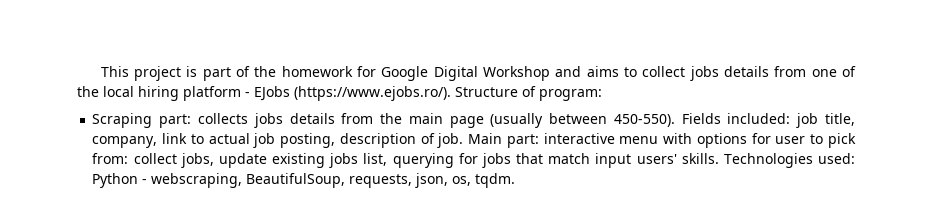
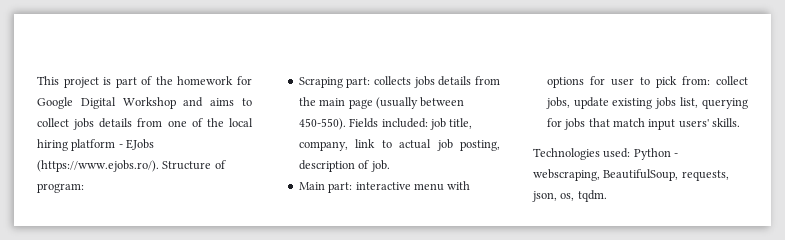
- Fields included: job title, company, link to actual job posting, description of job. Main part: interactive menu with options for user to pick from: collect jobs, update existing jobs list, querying for jobs that match input users' skills. Technologies used: Python - webscraping, BeautifulSoup, requests, json, os, tqdm.
+ Fields included: job title, company, link to actual job posting, description of job.
+ Main part: interactive menu with options for user to pick from: collect jobs, update existing jobs list, querying for jobs that match input users' skills.
+ Technologies used: Python - webscraping, BeautifulSoup, requests, json, os, tqdm.

